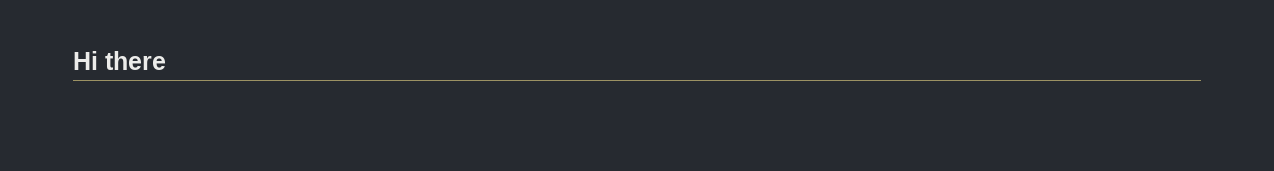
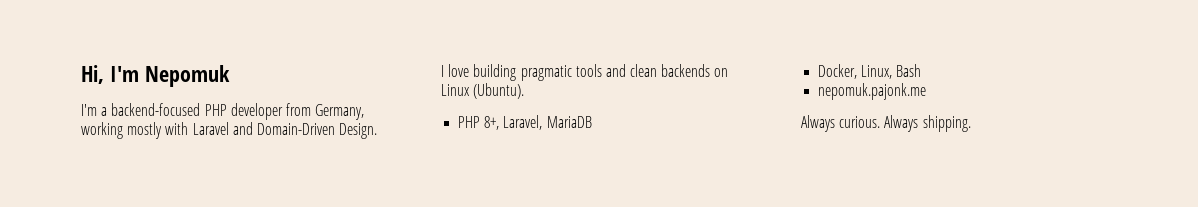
- Hi there
+ Hi, I'm Nepomuk
+ I'm a backend-focused PHP developer from Germany, working mostly with Laravel and Domain-Driven Design.
+ I love building pragmatic tools and clean backends on Linux (Ubuntu).
+ PHP 8+, Laravel, MariaDB
+ Docker, Linux, Bash
+ nepomuk.pajonk.me
+ Always curious. Always shipping.

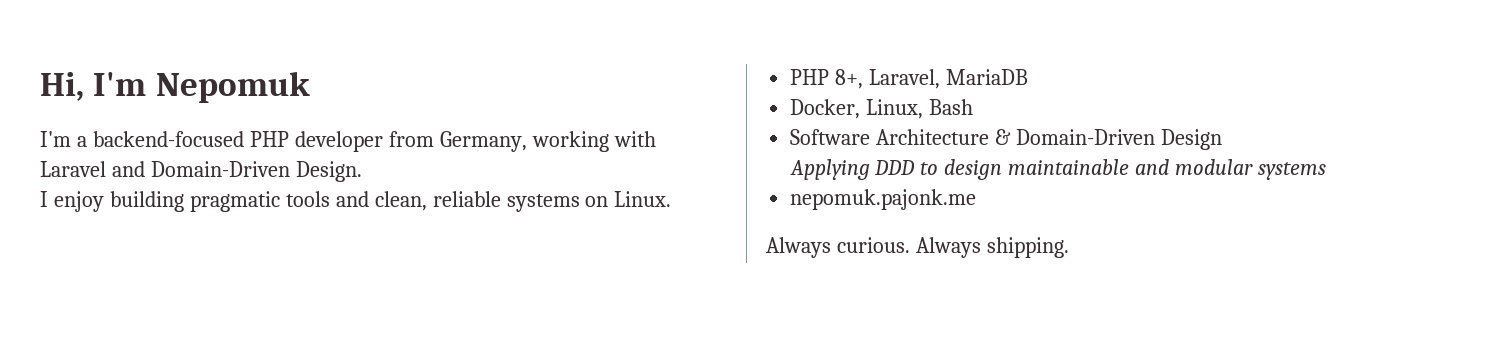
- I'm a backend-focused PHP developer from Germany, working mostly with Laravel and Domain-Driven Design.
+ I'm a backend-focused PHP developer from Germany, working with Laravel and Domain-Driven Design.
- I love building pragmatic tools and clean backends on Linux (Ubuntu).
+ I enjoy building pragmatic tools and clean, reliable systems on Linux.
+ Software Architecture & Domain-Driven Design
+ Applying DDD to design maintainable and modular systems

